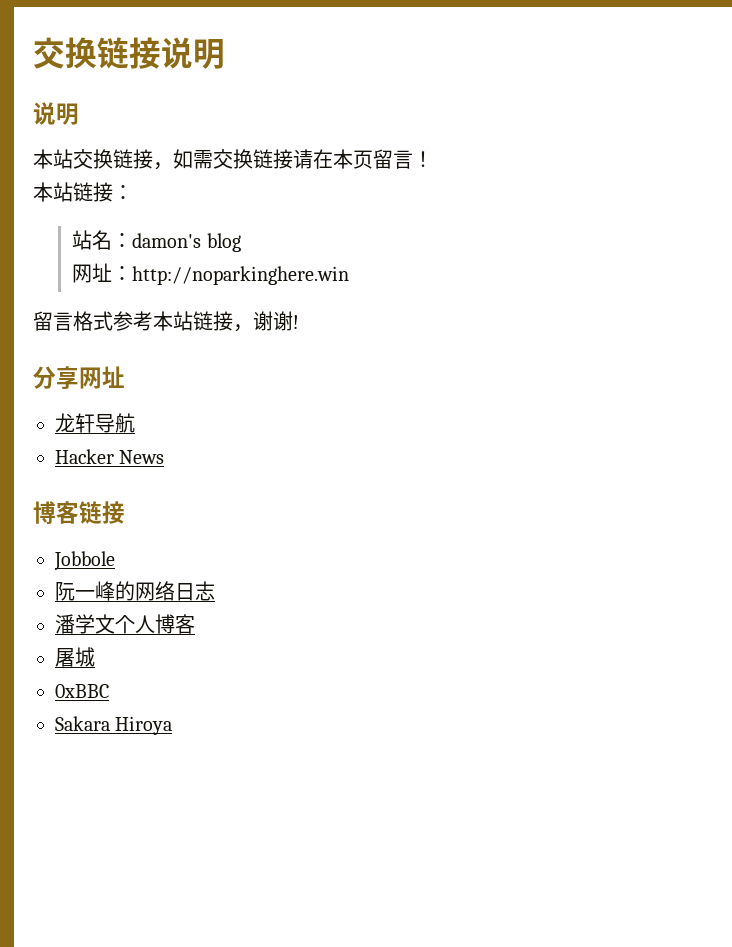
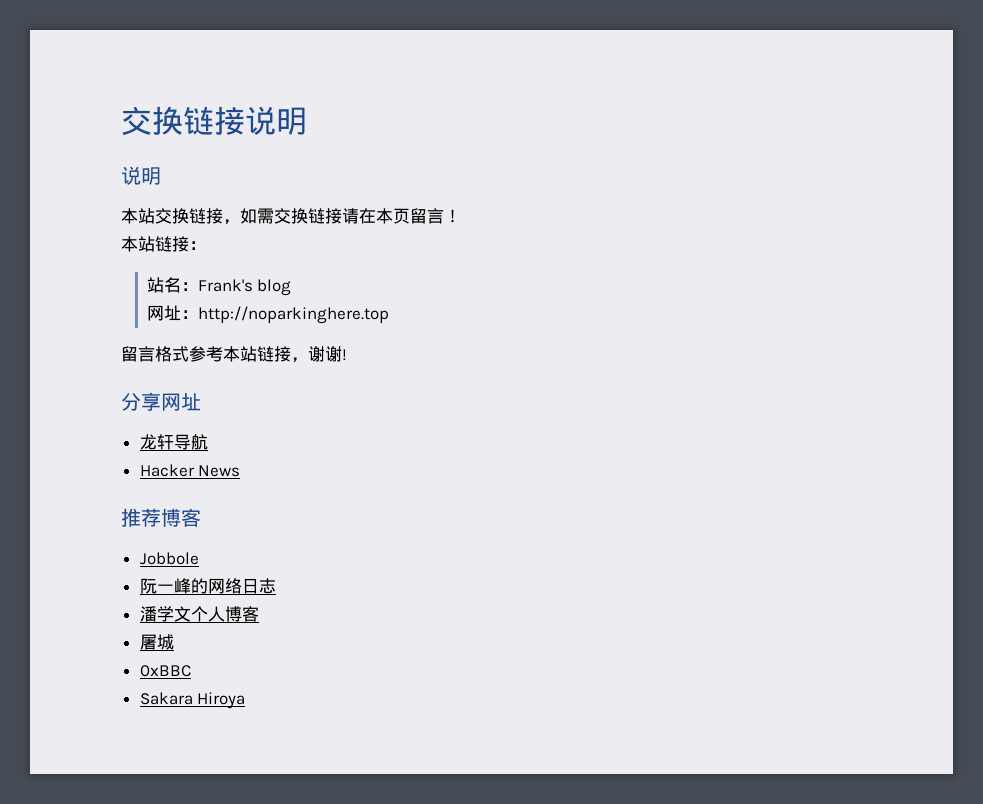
- 站名：damon's blog
+ 站名：Frank's blog
- 网址：http://noparkinghere.win
+ 网址：http://noparkinghere.top
- 博客链接
+ 推荐博客

